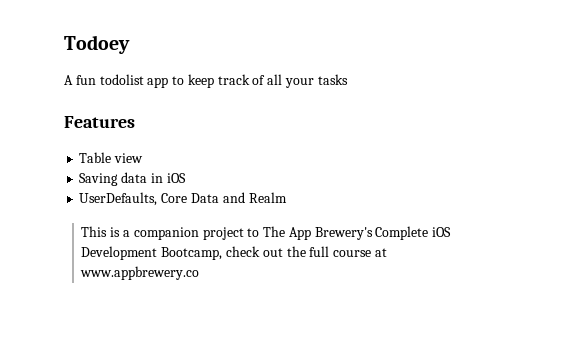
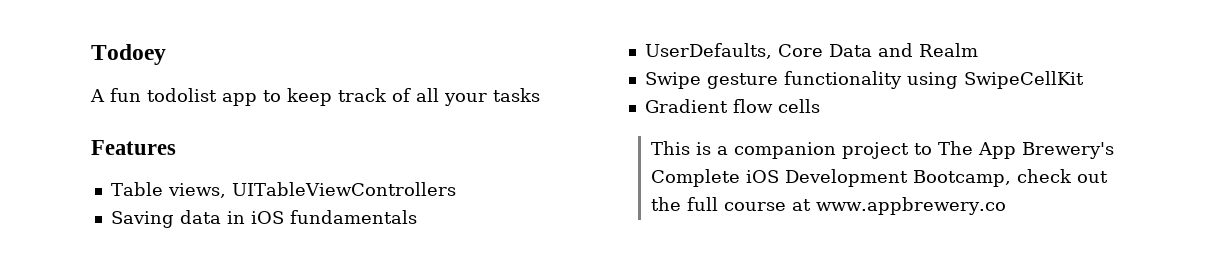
- Table view
+ Table views, UITableViewControllers
- Saving data in iOS
+ Saving data in iOS fundamentals
+ Swipe gesture functionality using SwipeCellKit
+ Gradient flow cells

